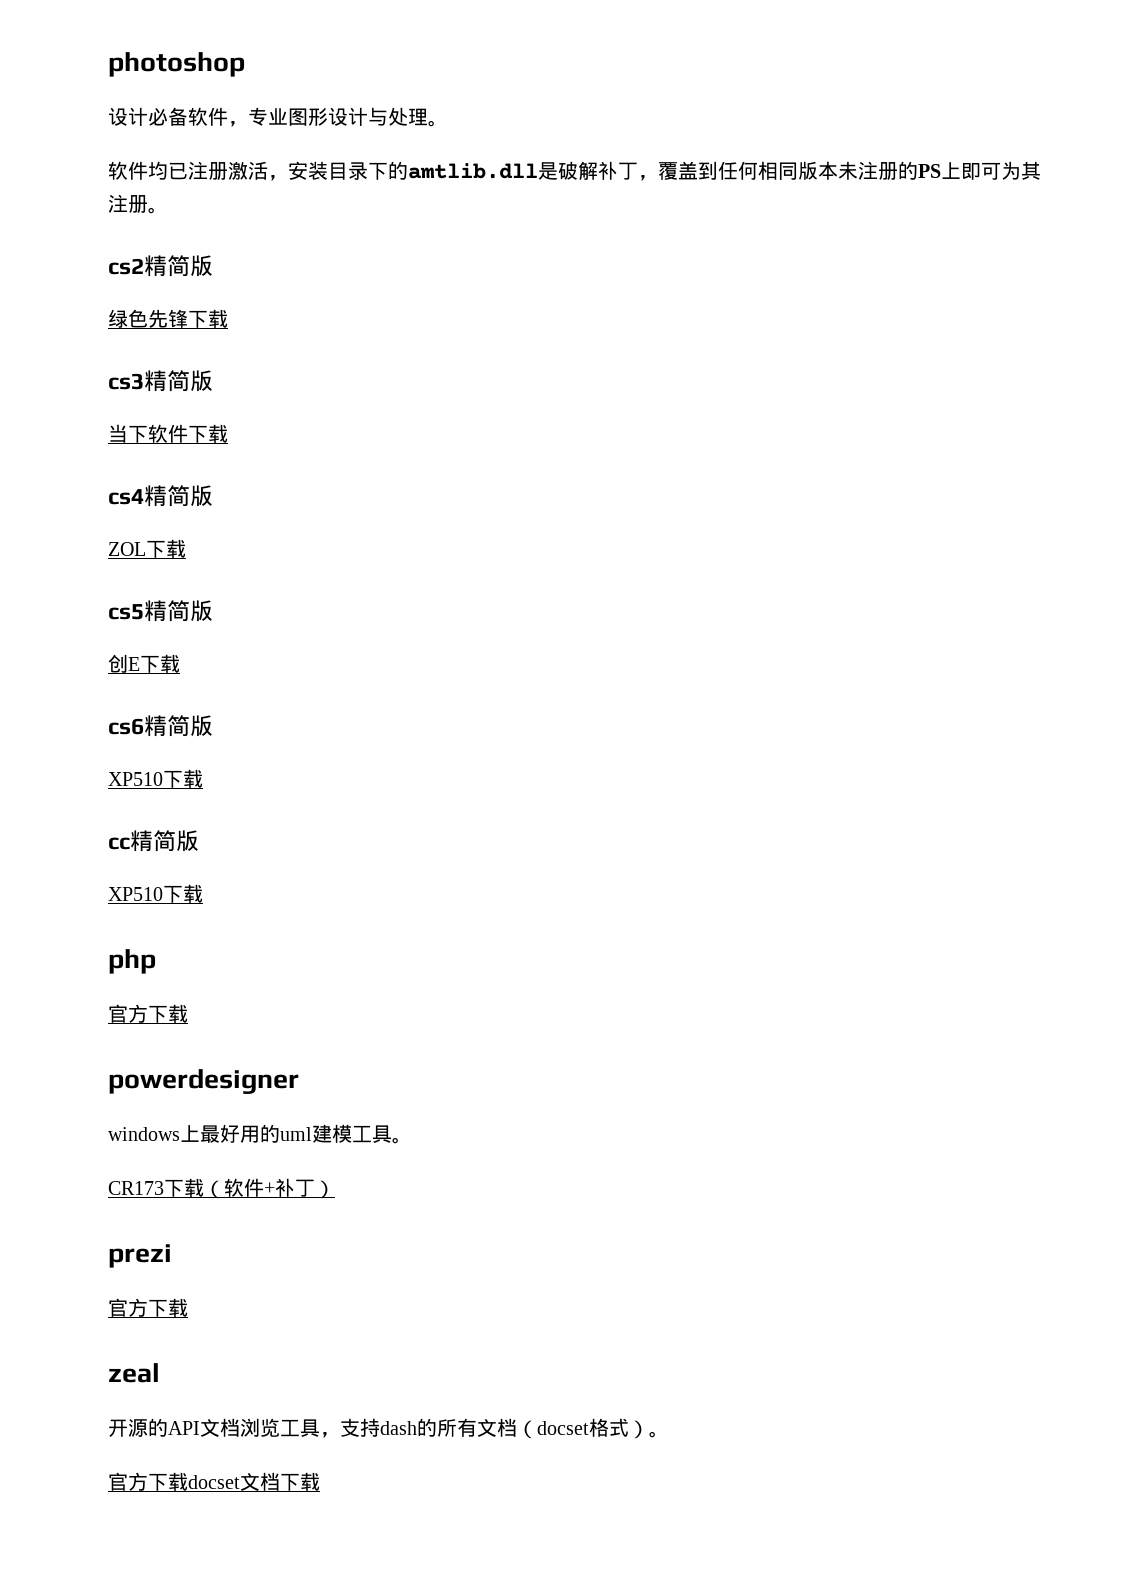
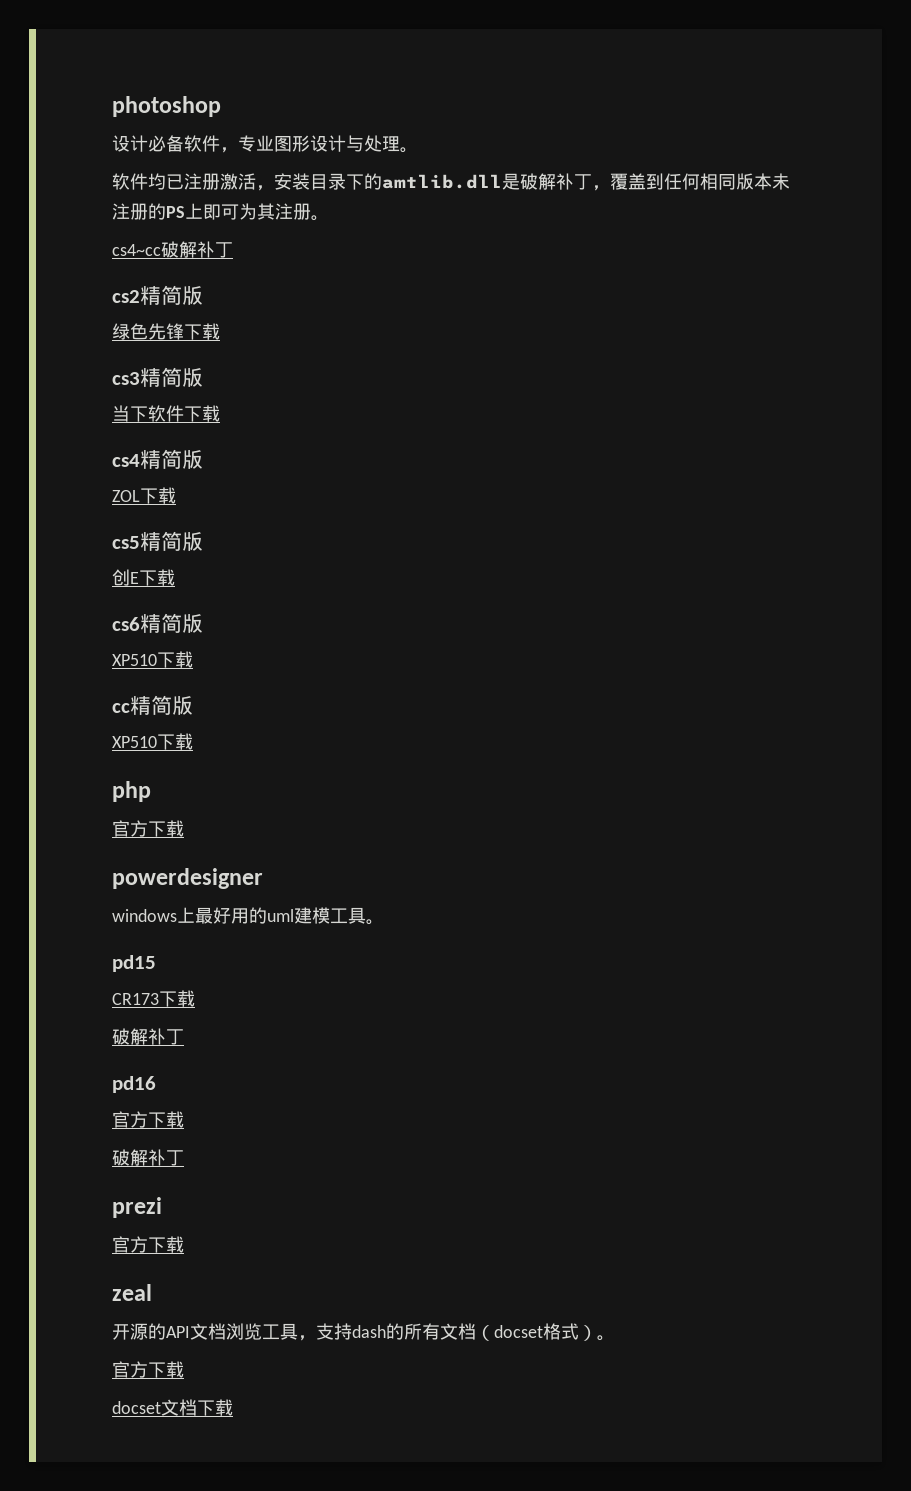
+ cs4~cc破解补丁
+ pd15
- CR173下载（软件+补丁）
+ CR173下载
+ 破解补丁
+ pd16
+ 官方下载
+ 破解补丁
  开源的API文档浏览工具，支持dash的所有文档（docset格式）。
- 官方下载docset文档下载
+ 官方下载
+ docset文档下载

